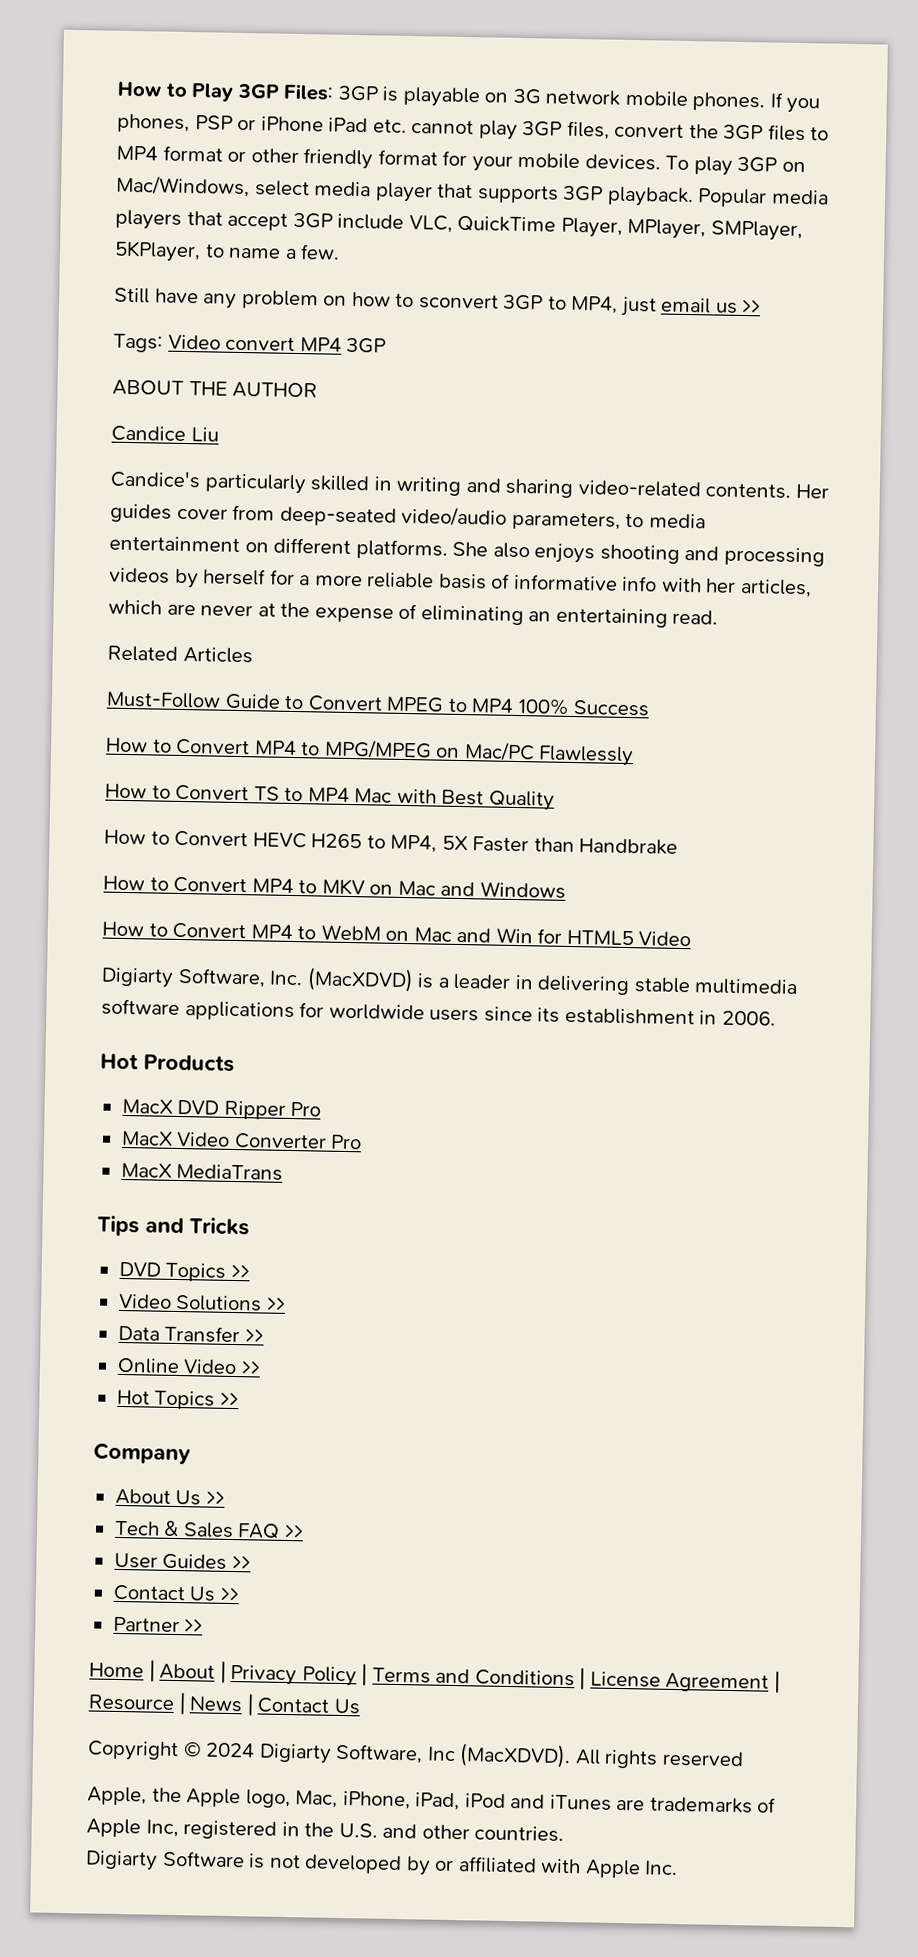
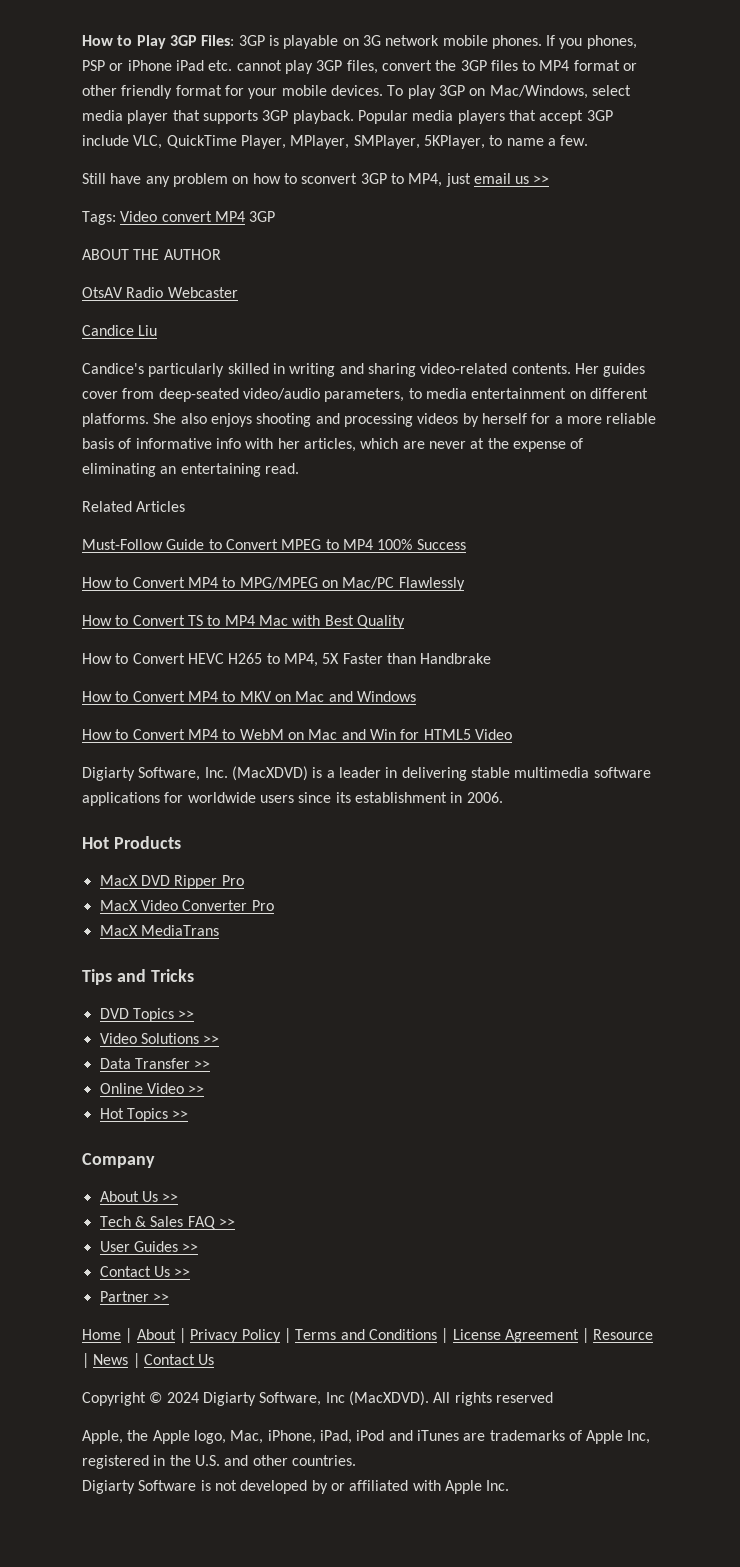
+ OtsAV Radio Webcaster

